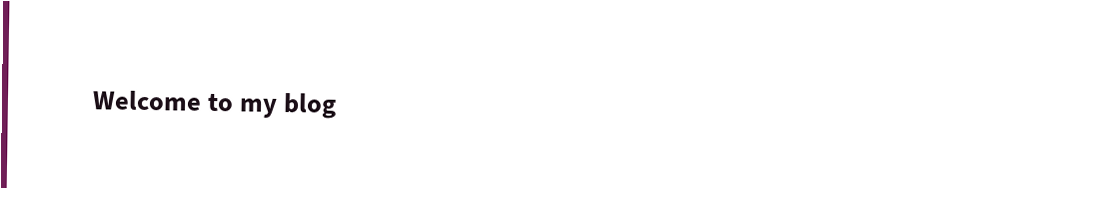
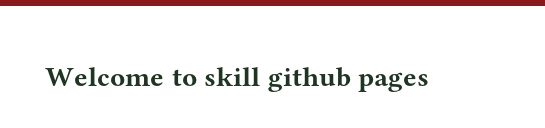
- Welcome to my blog
+ Welcome to skill github pages

